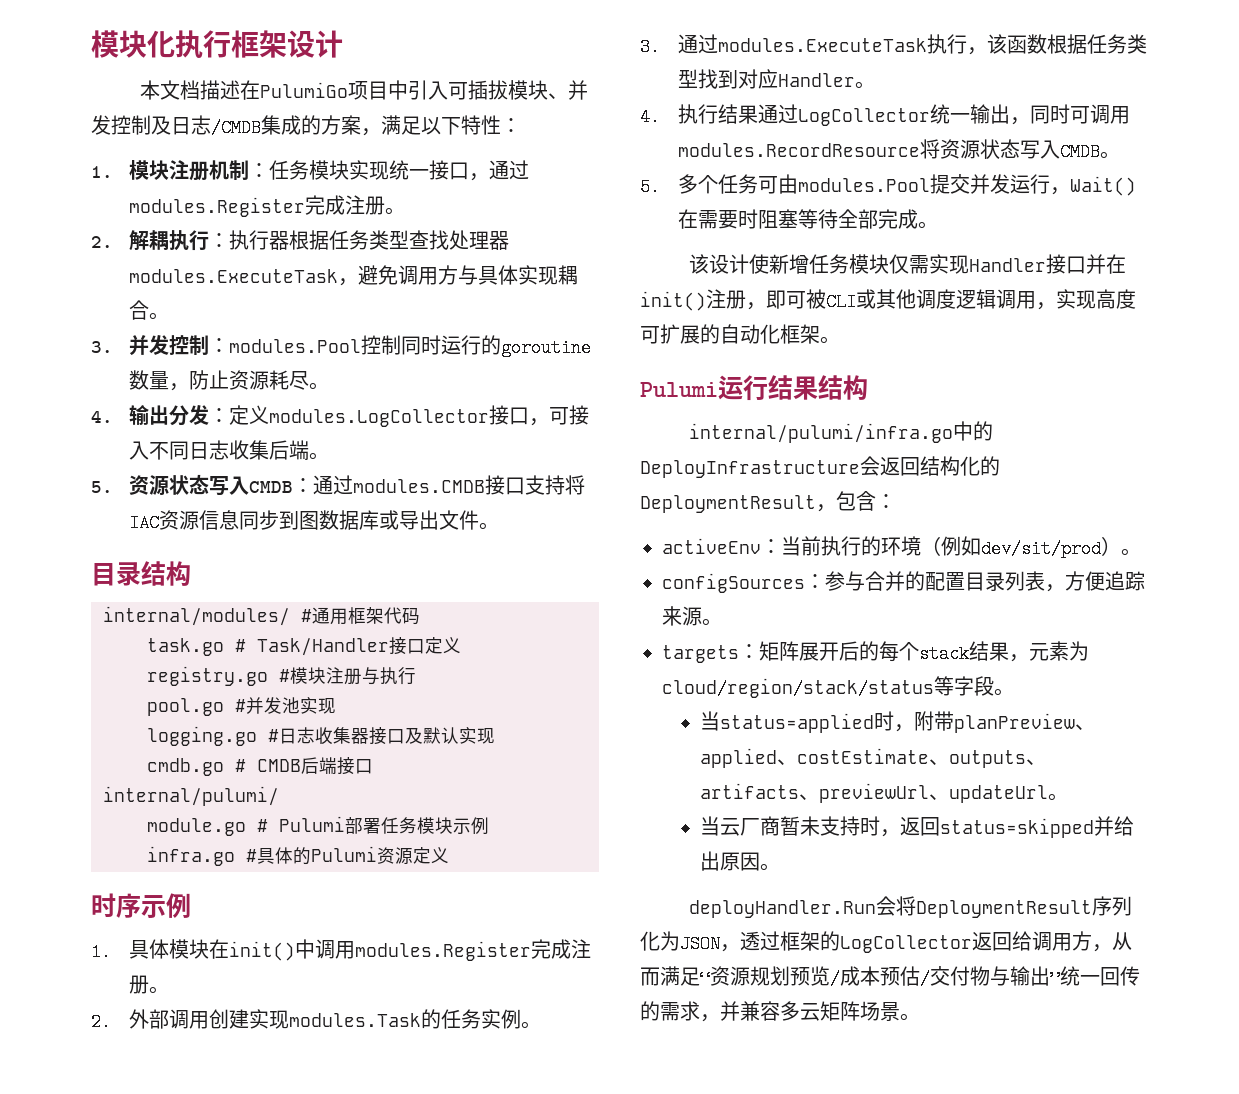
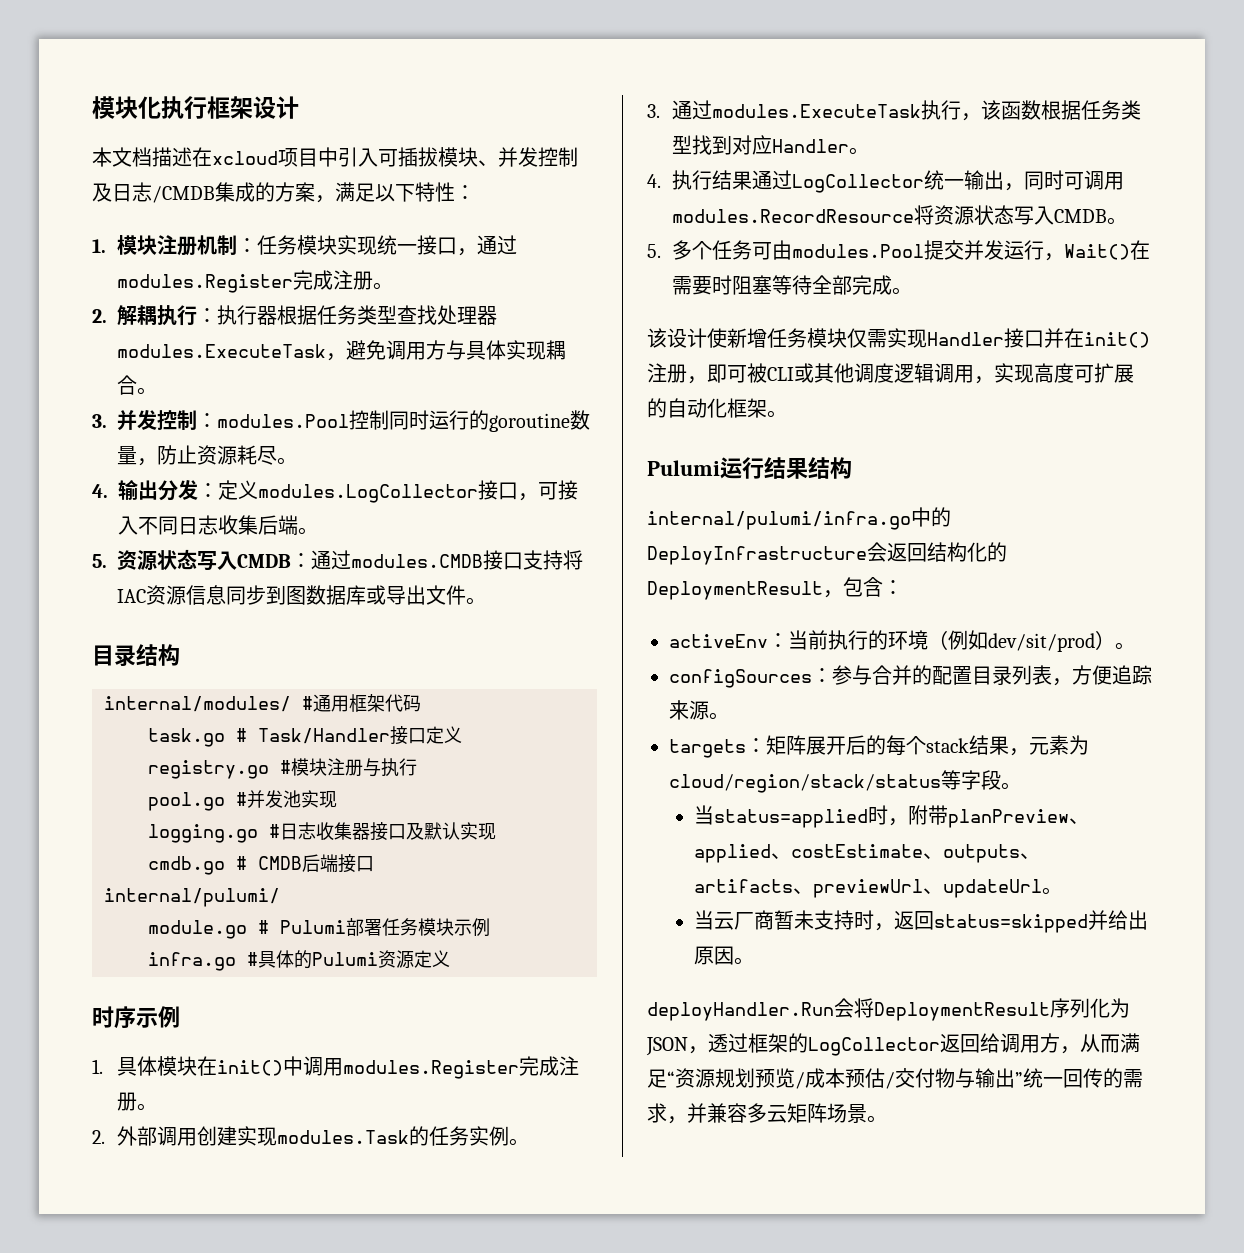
- 本文档描述在PulumiGo项目中引入可插拔模块、并发控制及日志/CMDB集成的方案，满足以下特性：
+ 本文档描述在xcloud项目中引入可插拔模块、并发控制及日志/CMDB集成的方案，满足以下特性：

